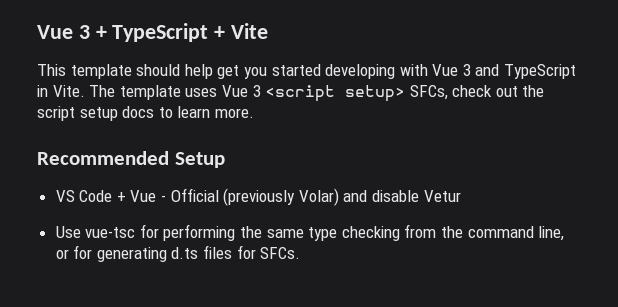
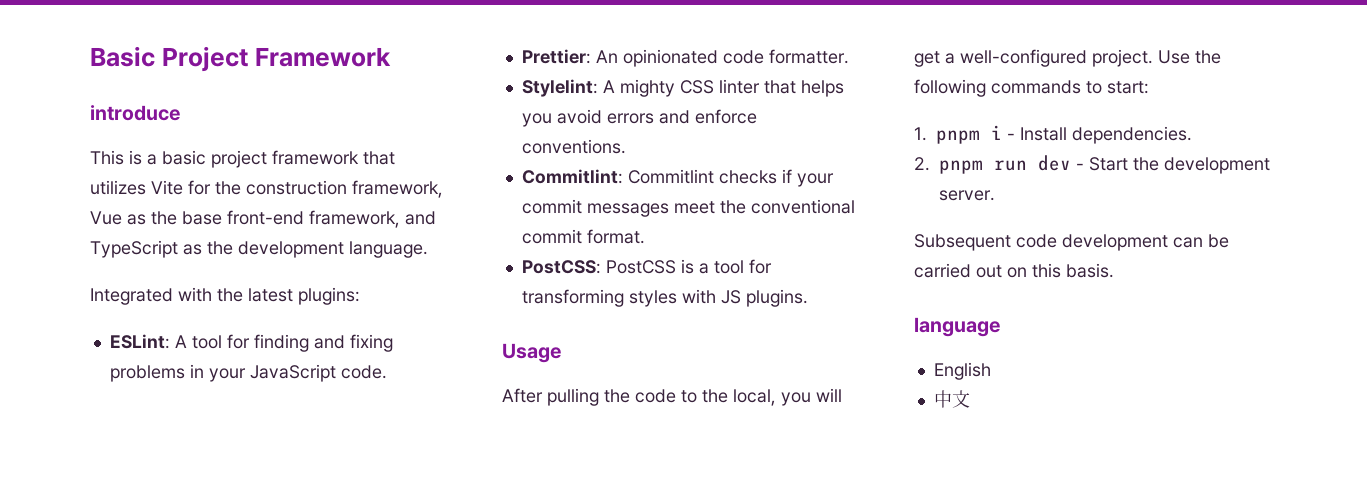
- Vue 3 + TypeScript + Vite
- This template should help get you started developing with Vue 3 and TypeScript in Vite. The template uses Vue 3 <script setup> SFCs, check out the script setup docs to learn more.
- Recommended Setup
- VS Code + Vue - Official (previously Volar) and disable Vetur
- Use vue-tsc for performing the same type checking from the command line, or for generating d.ts files for SFCs.
+ Basic Project Framework
+ introduce
+ This is a basic project framework that utilizes Vite for the construction framework, Vue as the base front-end framework, and TypeScript as the development language.
+ Integrated with the latest plugins:
+ ESLint: A tool for finding and fixing problems in your JavaScript code.
+ Prettier: An opinionated code formatter.
+ Stylelint: A mighty CSS linter that helps you avoid errors and enforce conventions.
+ Commitlint: Commitlint checks if your commit messages meet the conventional commit format.
+ PostCSS: PostCSS is a tool for transforming styles with JS plugins.
+ Usage
+ After pulling the code to the local, you will get a well-configured project. Use the following commands to start:
+ 1. pnpm i - Install dependencies.
+ 2. pnpm run dev - Start the development server.
+ Subsequent code development can be carried out on this basis.
+ language
+ English
+ 中文

